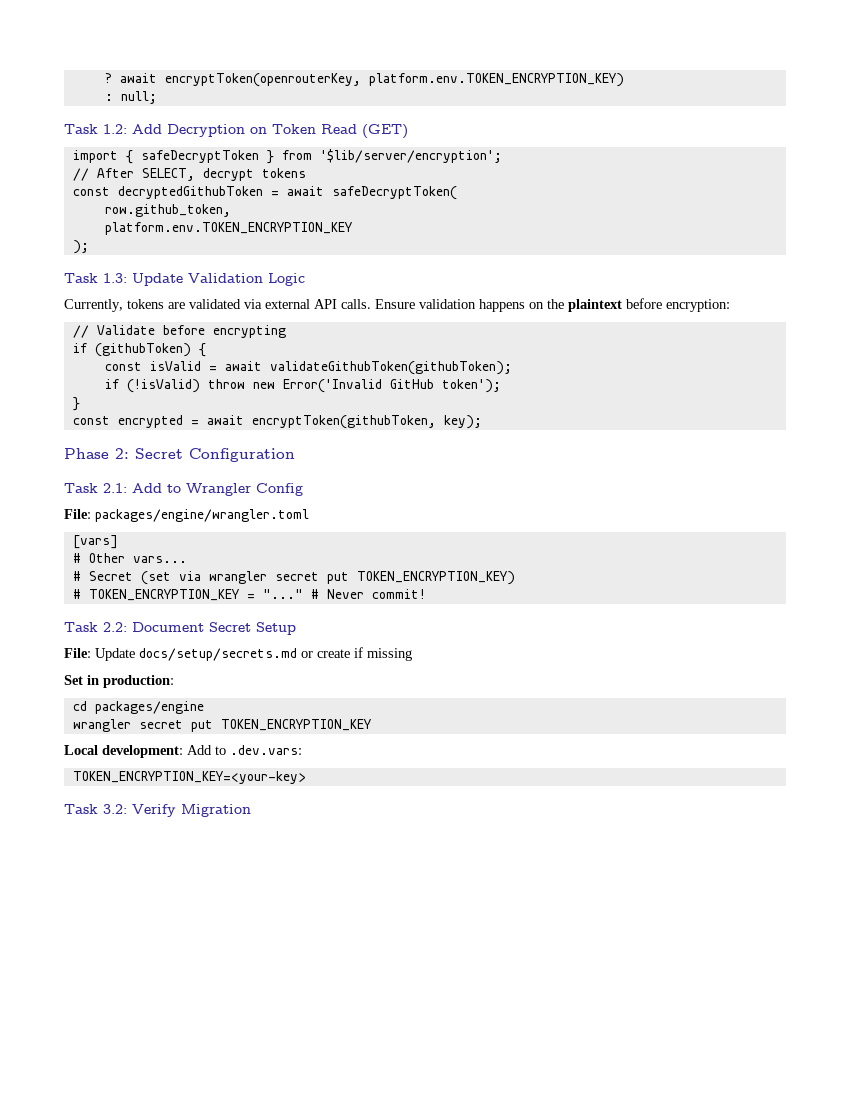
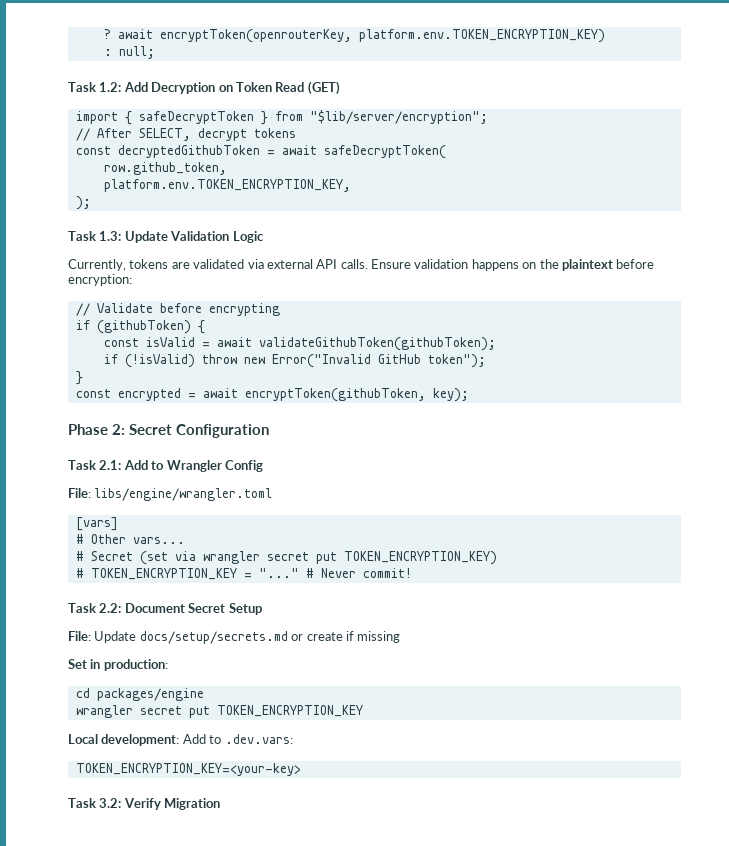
- import { safeDecryptToken } from '$lib/server/encryption';
+ import { safeDecryptToken } from "$lib/server/encryption";
- platform.env.TOKEN_ENCRYPTION_KEY
+ platform.env.TOKEN_ENCRYPTION_KEY,
- if (!isValid) throw new Error('Invalid GitHub token');
+ if (!isValid) throw new Error("Invalid GitHub token");
- File: packages/engine/wrangler.toml
+ File: libs/engine/wrangler.toml

